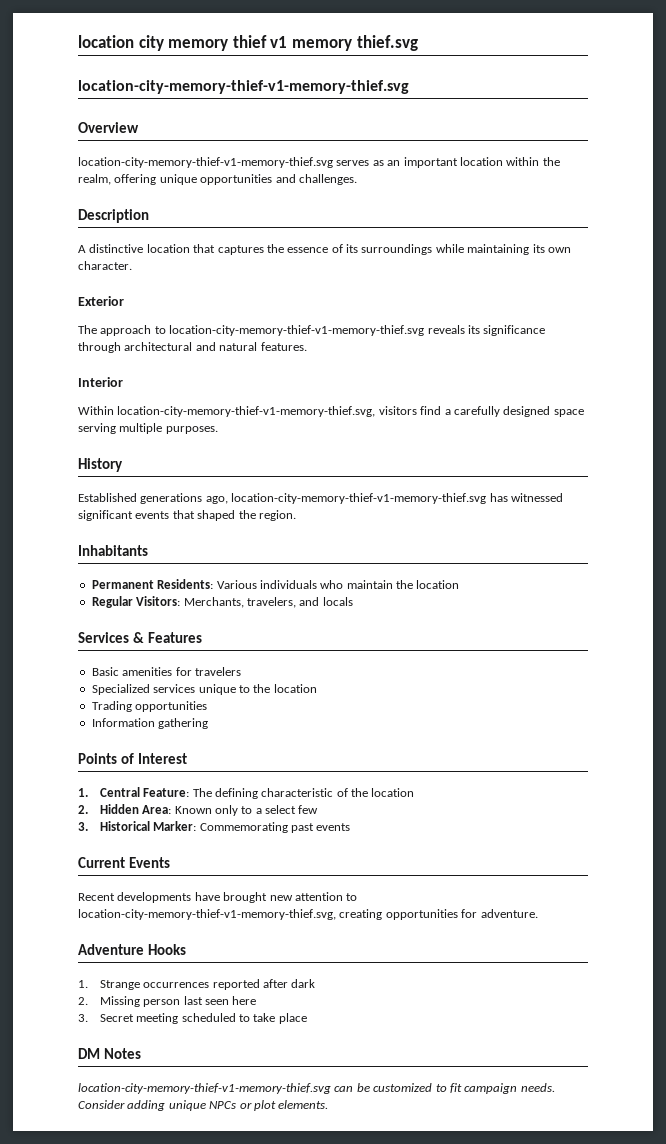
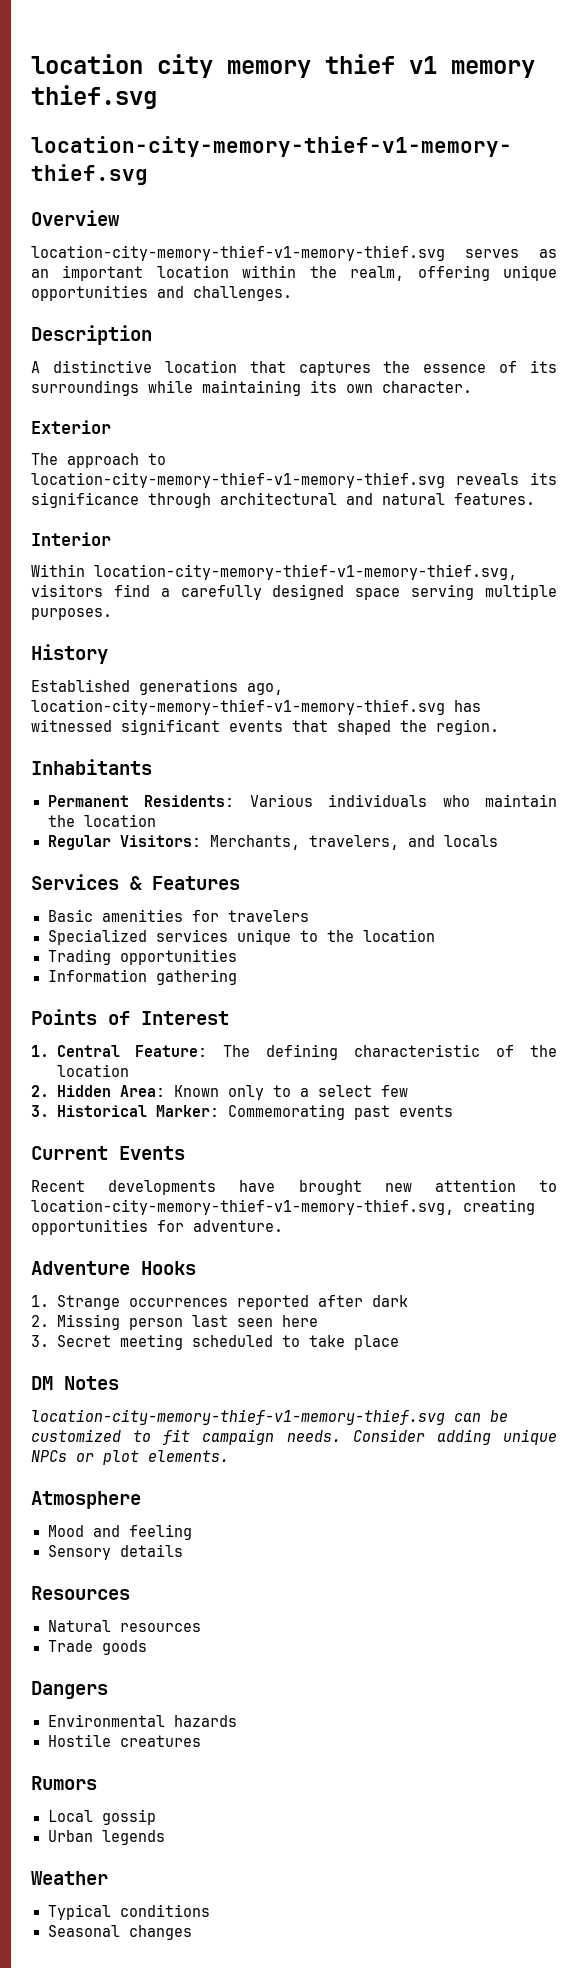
+ Atmosphere
+ Mood and feeling
+ Sensory details
+ Resources
+ Natural resources
+ Trade goods
+ Dangers
+ Environmental hazards
+ Hostile creatures
+ Rumors
+ Local gossip
+ Urban legends
+ Weather
+ Typical conditions
+ Seasonal changes

